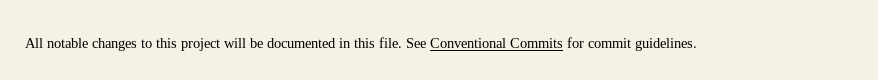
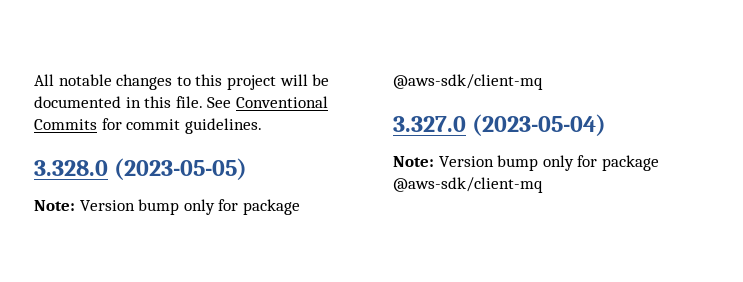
+ 3.328.0 (2023-05-05)
+ Note: Version bump only for package @aws-sdk/client-mq
+ 3.327.0 (2023-05-04)
+ Note: Version bump only for package @aws-sdk/client-mq

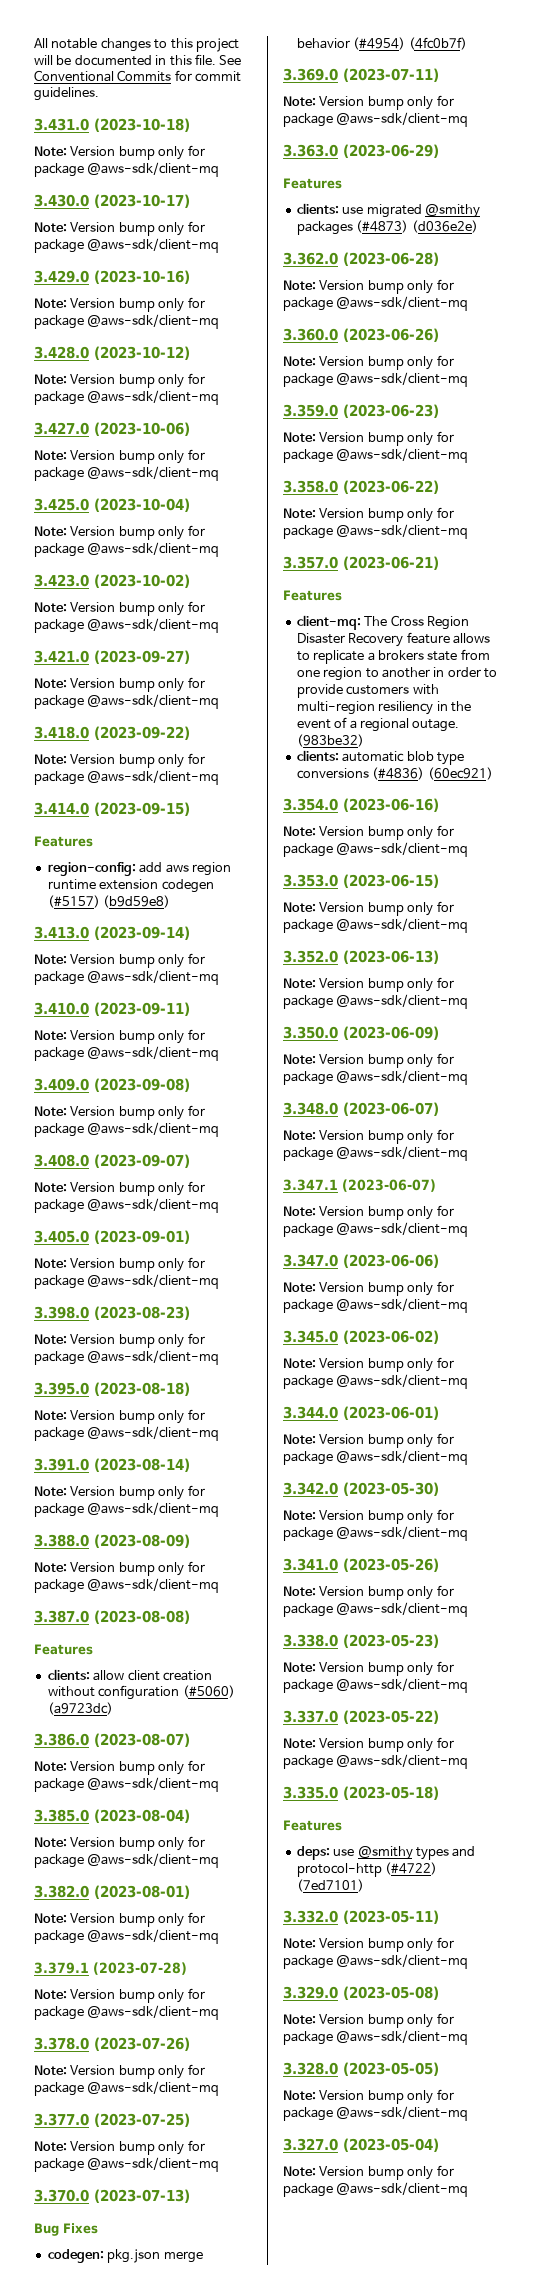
+ 3.431.0 (2023-10-18)
+ Note: Version bump only for package @aws-sdk/client-mq
+ 3.430.0 (2023-10-17)
+ Note: Version bump only for package @aws-sdk/client-mq
+ 3.429.0 (2023-10-16)
+ Note: Version bump only for package @aws-sdk/client-mq
+ 3.428.0 (2023-10-12)
+ Note: Version bump only for package @aws-sdk/client-mq
+ 3.427.0 (2023-10-06)
+ Note: Version bump only for package @aws-sdk/client-mq
+ 3.425.0 (2023-10-04)
+ Note: Version bump only for package @aws-sdk/client-mq
+ 3.423.0 (2023-10-02)
+ Note: Version bump only for package @aws-sdk/client-mq
+ 3.421.0 (2023-09-27)
+ Note: Version bump only for package @aws-sdk/client-mq
+ 3.418.0 (2023-09-22)
+ Note: Version bump only for package @aws-sdk/client-mq
+ 3.414.0 (2023-09-15)
+ Features
+ region-config: add aws region runtime extension codegen (#5157) (b9d59e8)
+ 3.413.0 (2023-09-14)
+ Note: Version bump only for package @aws-sdk/client-mq
+ 3.410.0 (2023-09-11)
+ Note: Version bump only for package @aws-sdk/client-mq
+ 3.409.0 (2023-09-08)
+ Note: Version bump only for package @aws-sdk/client-mq
+ 3.408.0 (2023-09-07)
+ Note: Version bump only for package @aws-sdk/client-mq
+ 3.405.0 (2023-09-01)
+ Note: Version bump only for package @aws-sdk/client-mq
+ 3.398.0 (2023-08-23)
+ Note: Version bump only for package @aws-sdk/client-mq
+ 3.395.0 (2023-08-18)
+ Note: Version bump only for package @aws-sdk/client-mq
+ 3.391.0 (2023-08-14)
+ Note: Version bump only for package @aws-sdk/client-mq
+ 3.388.0 (2023-08-09)
+ Note: Version bump only for package @aws-sdk/client-mq
+ 3.387.0 (2023-08-08)
+ Features
+ clients: allow client creation without configuration (#5060) (a9723dc)
+ 3.386.0 (2023-08-07)
+ Note: Version bump only for package @aws-sdk/client-mq
+ 3.385.0 (2023-08-04)
+ Note: Version bump only for package @aws-sdk/client-mq
+ 3.382.0 (2023-08-01)
+ Note: Version bump only for package @aws-sdk/client-mq
+ 3.379.1 (2023-07-28)
+ Note: Version bump only for package @aws-sdk/client-mq
+ 3.378.0 (2023-07-26)
+ Note: Version bump only for package @aws-sdk/client-mq
+ 3.377.0 (2023-07-25)
+ Note: Version bump only for package @aws-sdk/client-mq
+ 3.370.0 (2023-07-13)
+ Bug Fixes
+ codegen: pkg.json merge behavior (#4954) (4fc0b7f)
+ 3.369.0 (2023-07-11)
+ Note: Version bump only for package @aws-sdk/client-mq
+ 3.363.0 (2023-06-29)
+ Features
+ clients: use migrated @smithy packages (#4873) (d036e2e)
+ 3.362.0 (2023-06-28)
+ Note: Version bump only for package @aws-sdk/client-mq
+ 3.360.0 (2023-06-26)
+ Note: Version bump only for package @aws-sdk/client-mq
+ 3.359.0 (2023-06-23)
+ Note: Version bump only for package @aws-sdk/client-mq
+ 3.358.0 (2023-06-22)
+ Note: Version bump only for package @aws-sdk/client-mq
+ 3.357.0 (2023-06-21)
+ Features
+ client-mq: The Cross Region Disaster Recovery feature allows to replicate a brokers state from one region to another in order to provide customers with multi-region resiliency in the event of a regional outage. (983be32)
+ clients: automatic blob type conversions (#4836) (60ec921)
+ 3.354.0 (2023-06-16)
+ Note: Version bump only for package @aws-sdk/client-mq
+ 3.353.0 (2023-06-15)
+ Note: Version bump only for package @aws-sdk/client-mq
+ 3.352.0 (2023-06-13)
+ Note: Version bump only for package @aws-sdk/client-mq
+ 3.350.0 (2023-06-09)
+ Note: Version bump only for package @aws-sdk/client-mq
+ 3.348.0 (2023-06-07)
+ Note: Version bump only for package @aws-sdk/client-mq
+ 3.347.1 (2023-06-07)
+ Note: Version bump only for package @aws-sdk/client-mq
+ 3.347.0 (2023-06-06)
+ Note: Version bump only for package @aws-sdk/client-mq
+ 3.345.0 (2023-06-02)
+ Note: Version bump only for package @aws-sdk/client-mq
+ 3.344.0 (2023-06-01)
+ Note: Version bump only for package @aws-sdk/client-mq
+ 3.342.0 (2023-05-30)
+ Note: Version bump only for package @aws-sdk/client-mq
+ 3.341.0 (2023-05-26)
+ Note: Version bump only for package @aws-sdk/client-mq
+ 3.338.0 (2023-05-23)
+ Note: Version bump only for package @aws-sdk/client-mq
+ 3.337.0 (2023-05-22)
+ Note: Version bump only for package @aws-sdk/client-mq
+ 3.335.0 (2023-05-18)
+ Features
+ deps: use @smithy types and protocol-http (#4722) (7ed7101)
+ 3.332.0 (2023-05-11)
+ Note: Version bump only for package @aws-sdk/client-mq
+ 3.329.0 (2023-05-08)
+ Note: Version bump only for package @aws-sdk/client-mq

